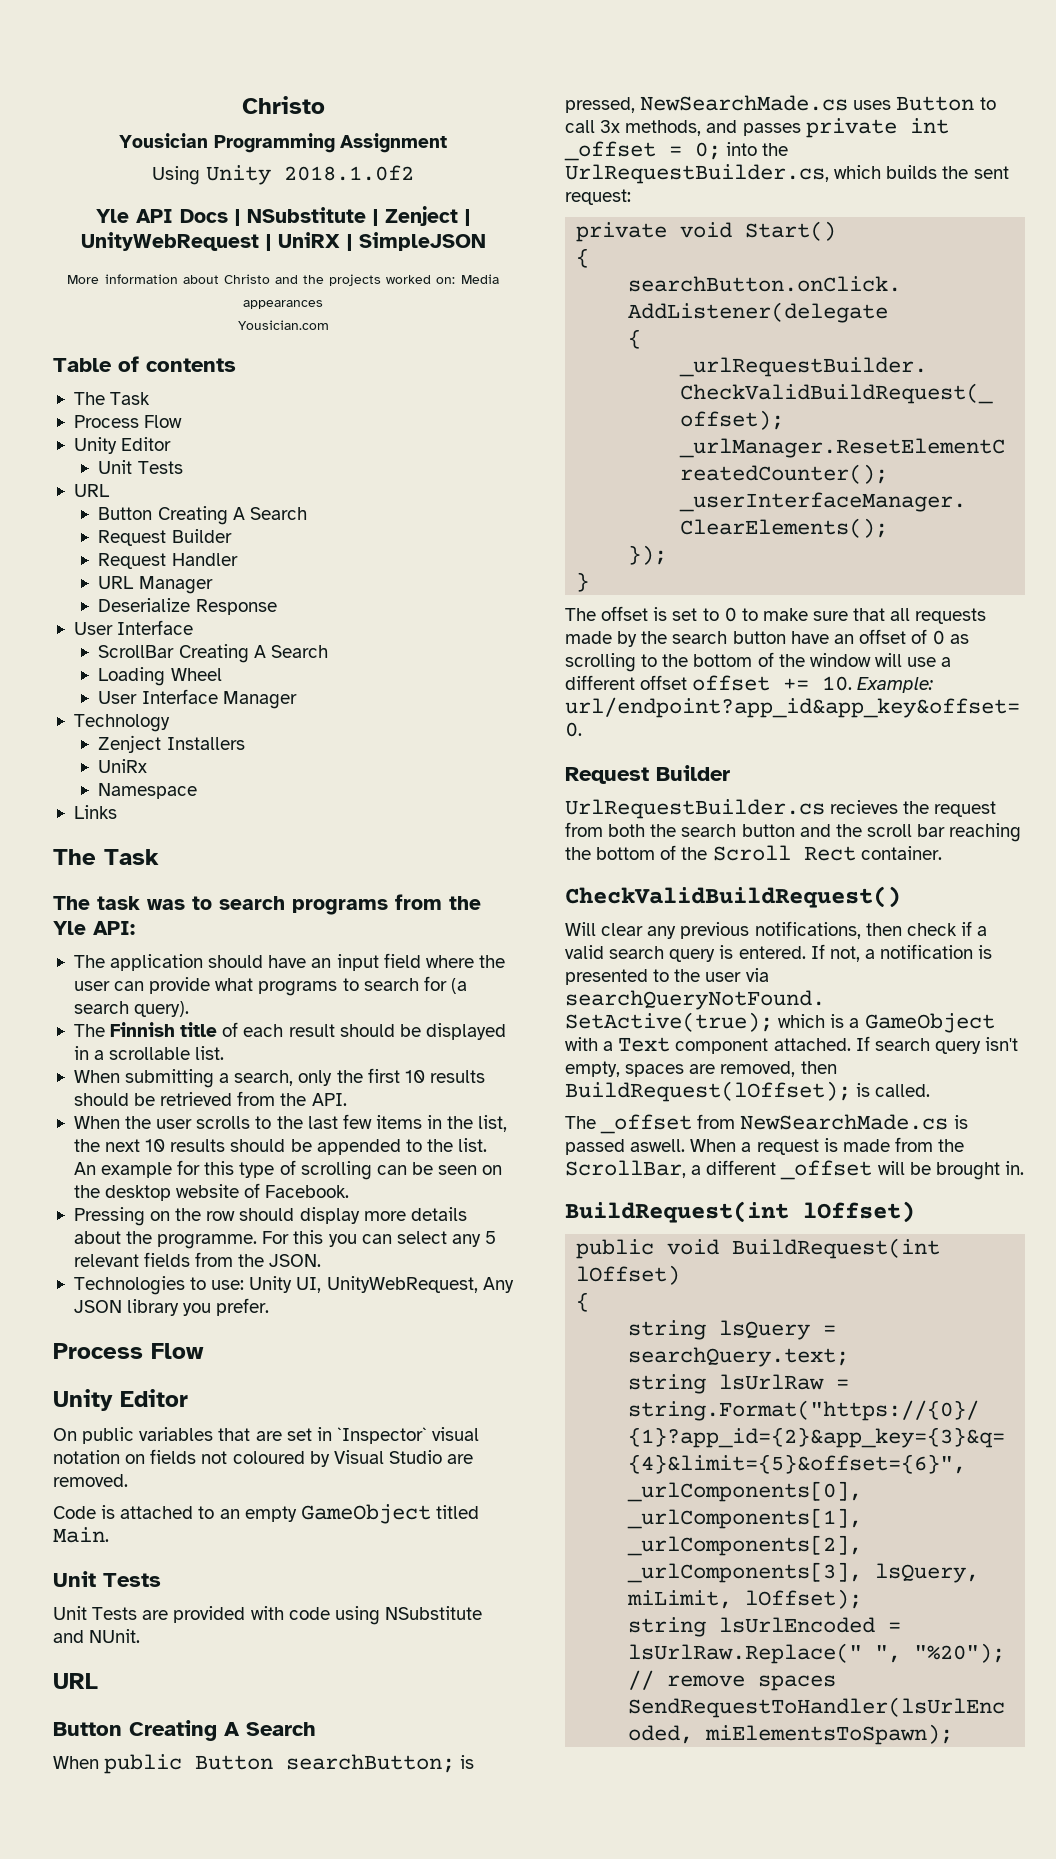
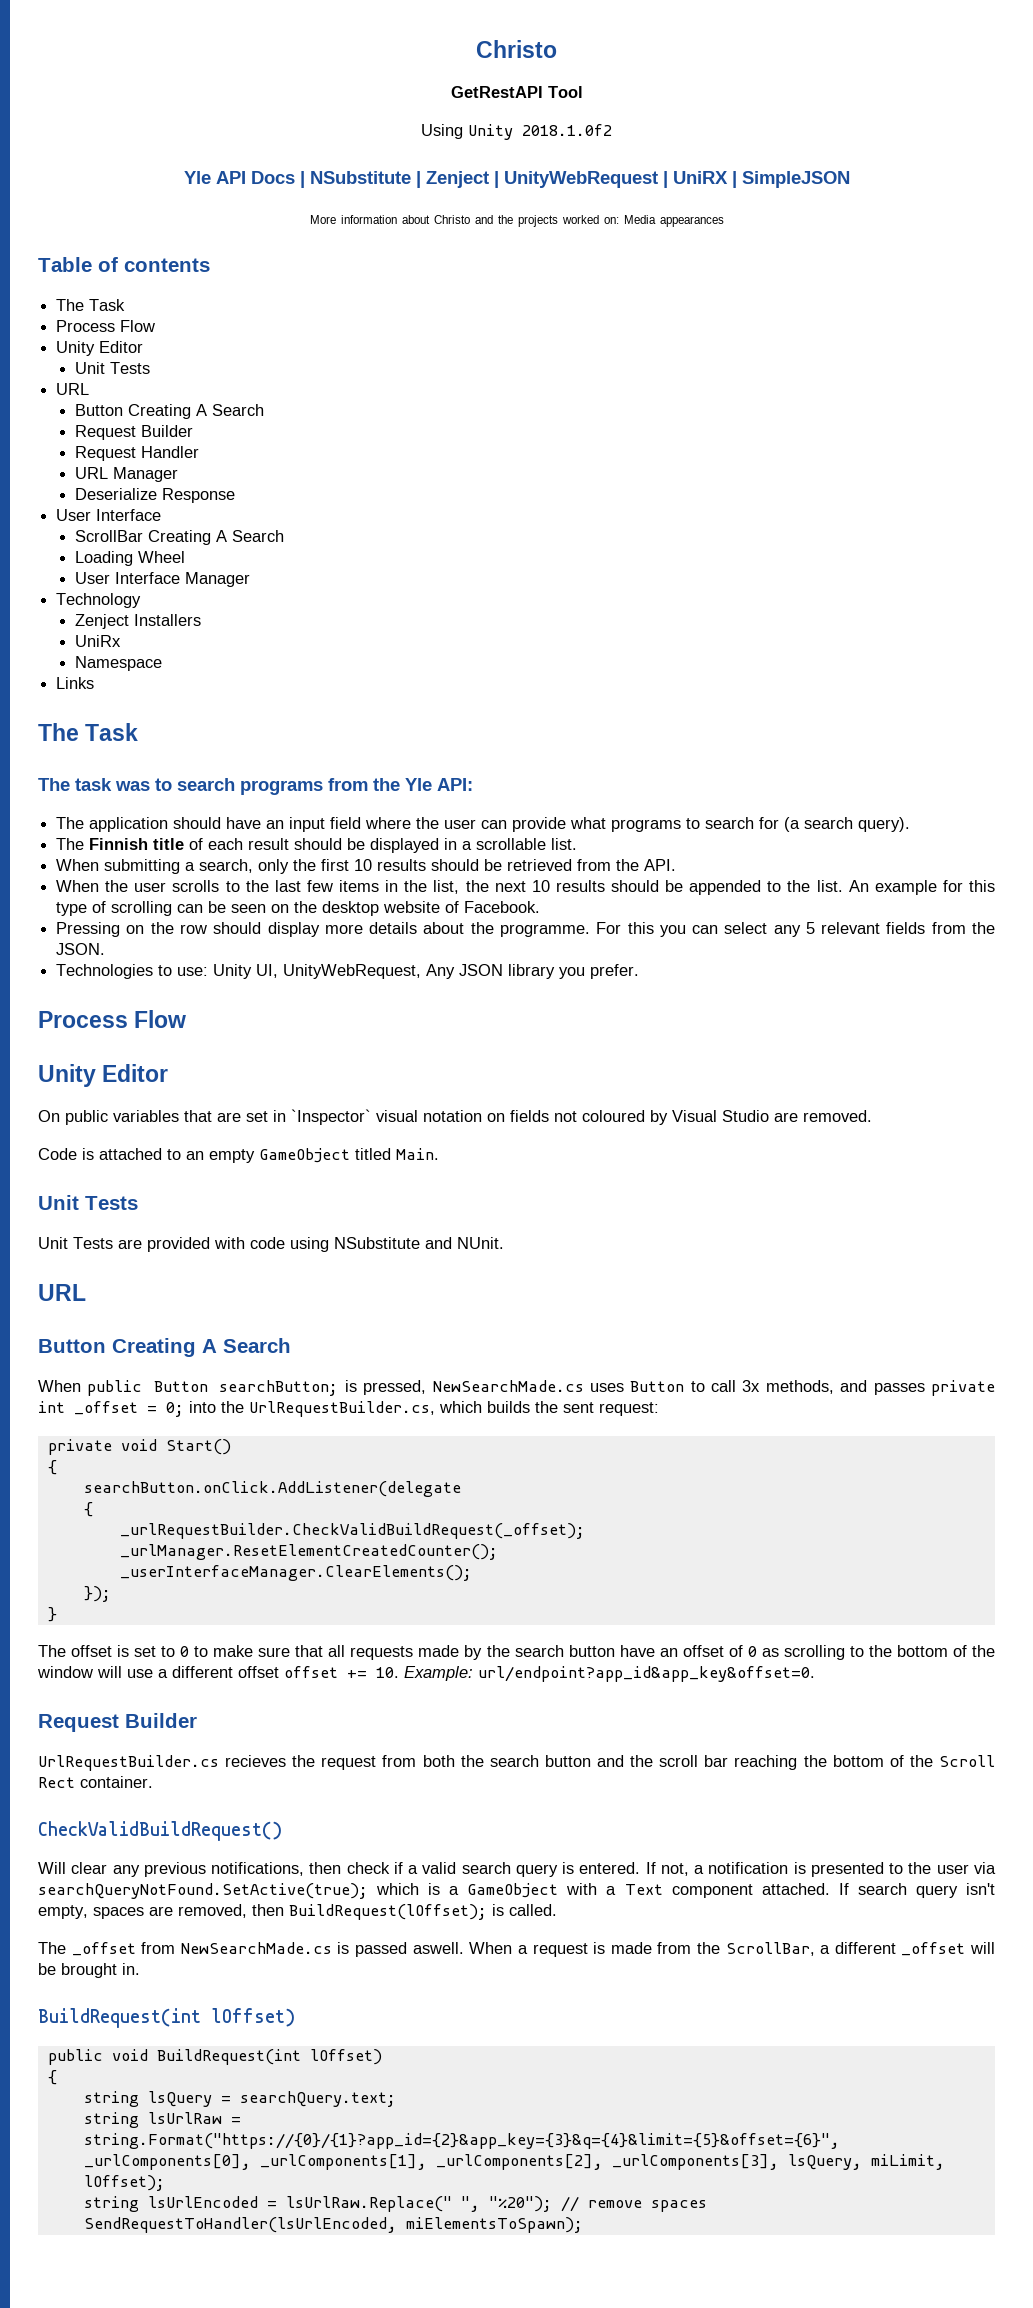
- Yousician Programming Assignment
+ GetRestAPI Tool
- Yousician.com

